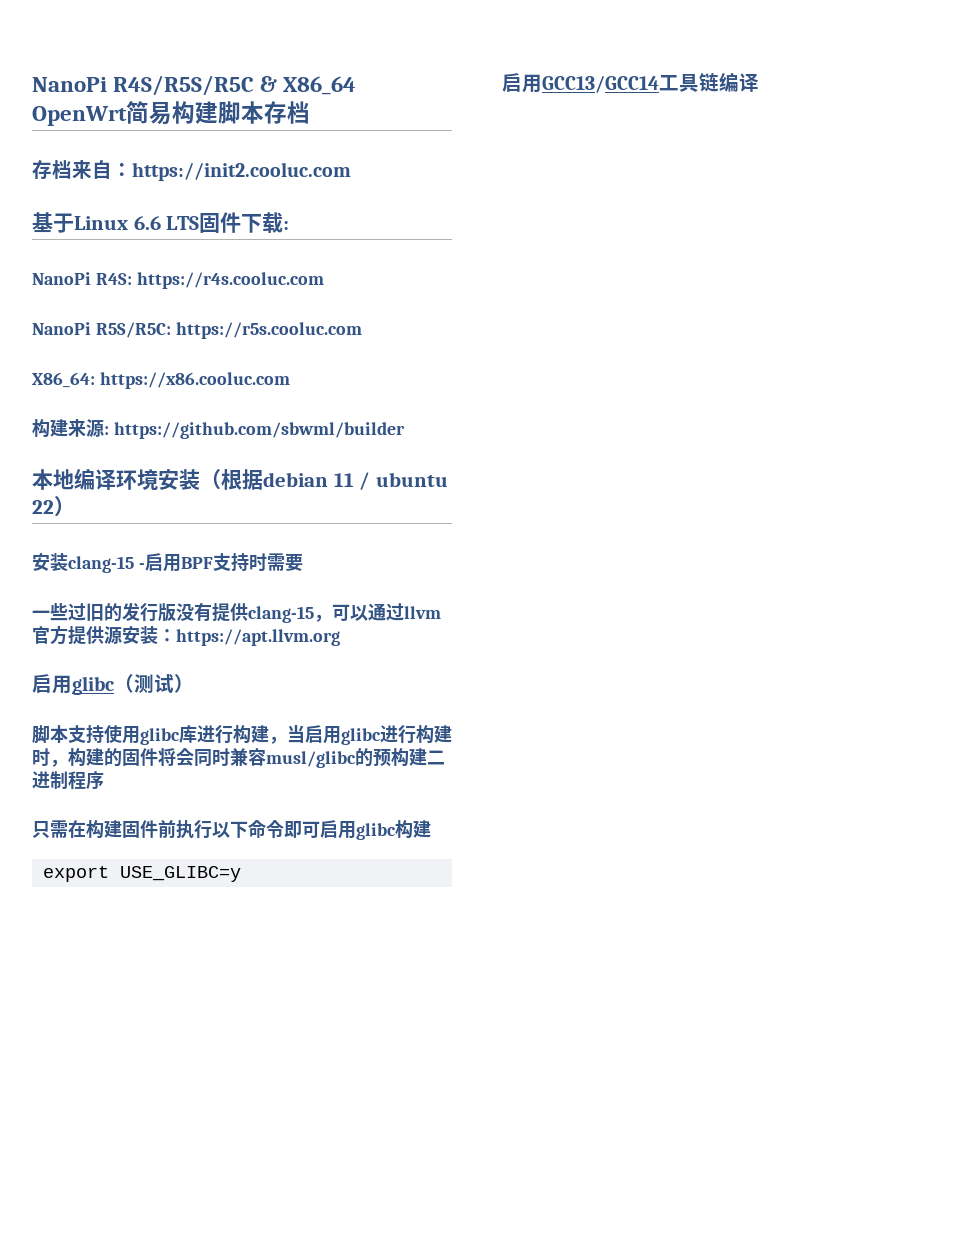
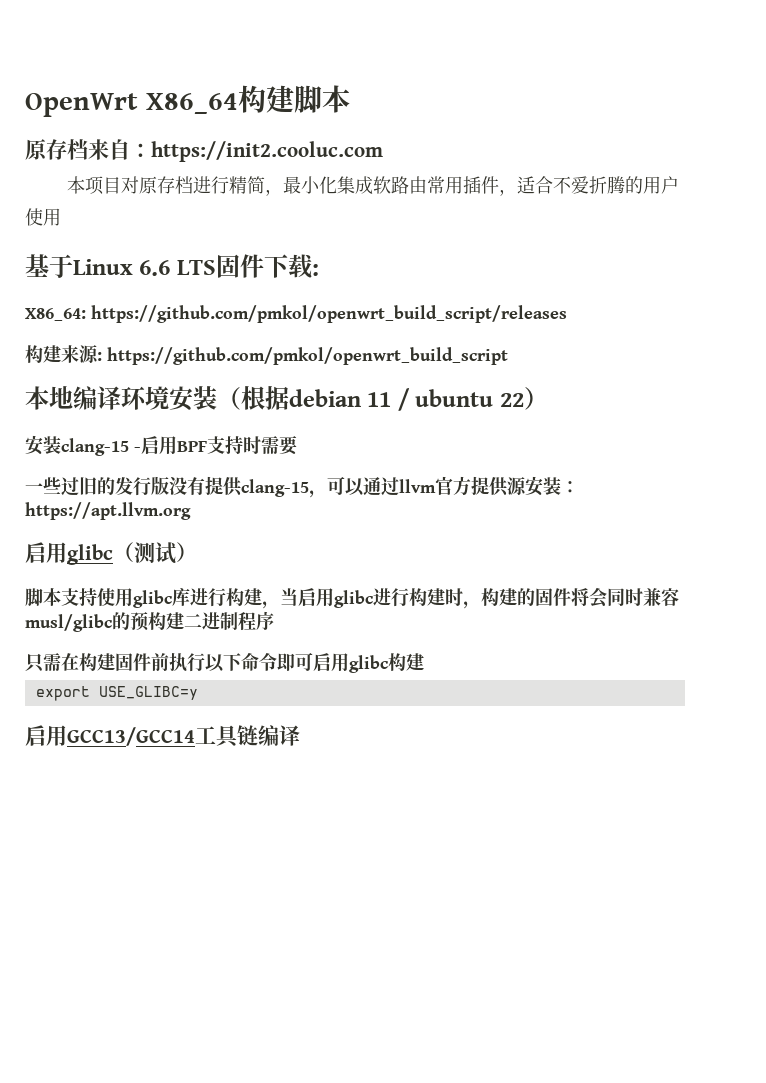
- NanoPi R4S/R5S/R5C & X86_64 OpenWrt简易构建脚本存档
- 存档来自：https://init2.cooluc.com
+ OpenWrt X86_64构建脚本
+ 原存档来自：https://init2.cooluc.com
+ 本项目对原存档进行精简，最小化集成软路由常用插件，适合不爱折腾的用户使用
- NanoPi R4S: https://r4s.cooluc.com
- NanoPi R5S/R5C: https://r5s.cooluc.com
- X86_64: https://x86.cooluc.com
+ X86_64: https://github.com/pmkol/openwrt_build_script/releases
- 构建来源: https://github.com/sbwml/builder
+ 构建来源: https://github.com/pmkol/openwrt_build_script

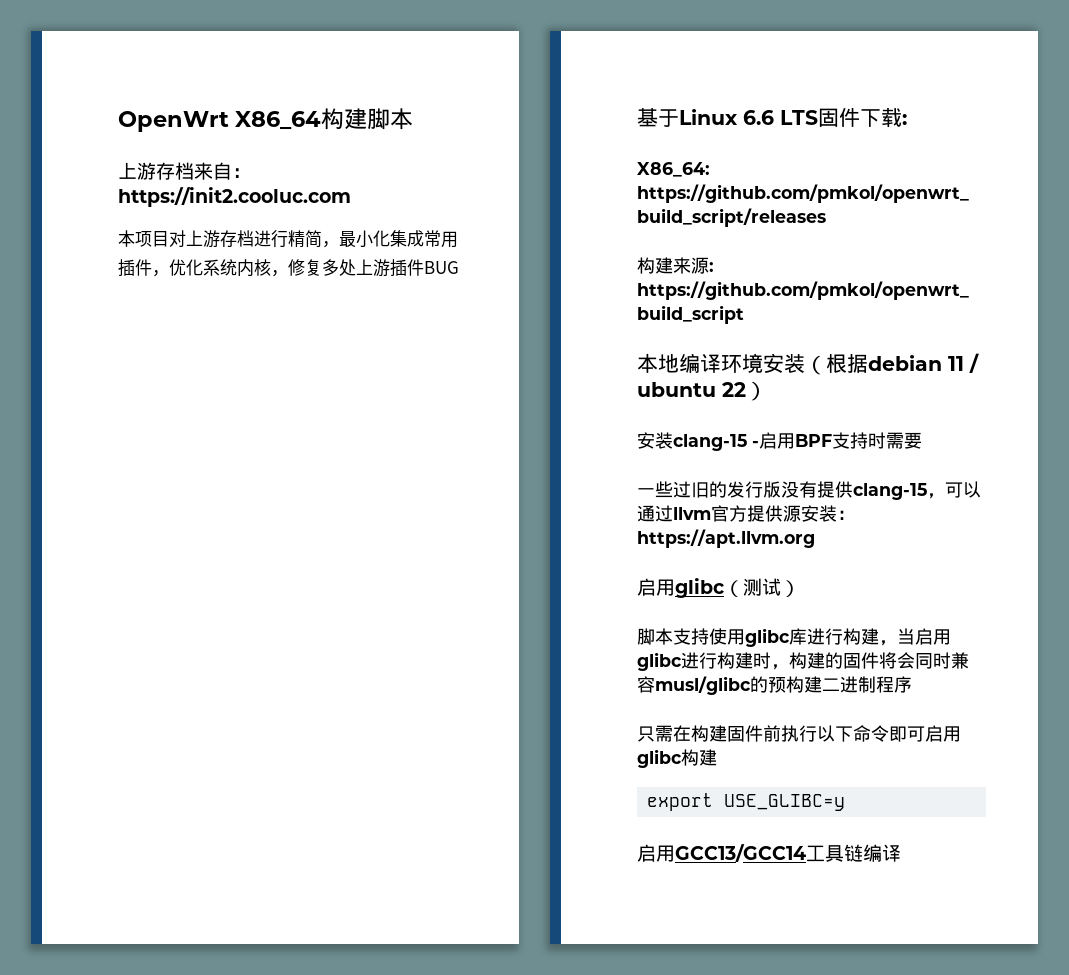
- 原存档来自：https://init2.cooluc.com
+ 上游存档来自：https://init2.cooluc.com
- 本项目对原存档进行精简，最小化集成软路由常用插件，适合不爱折腾的用户使用
+ 本项目对上游存档进行精简，最小化集成常用插件，优化系统内核，修复多处上游插件BUG

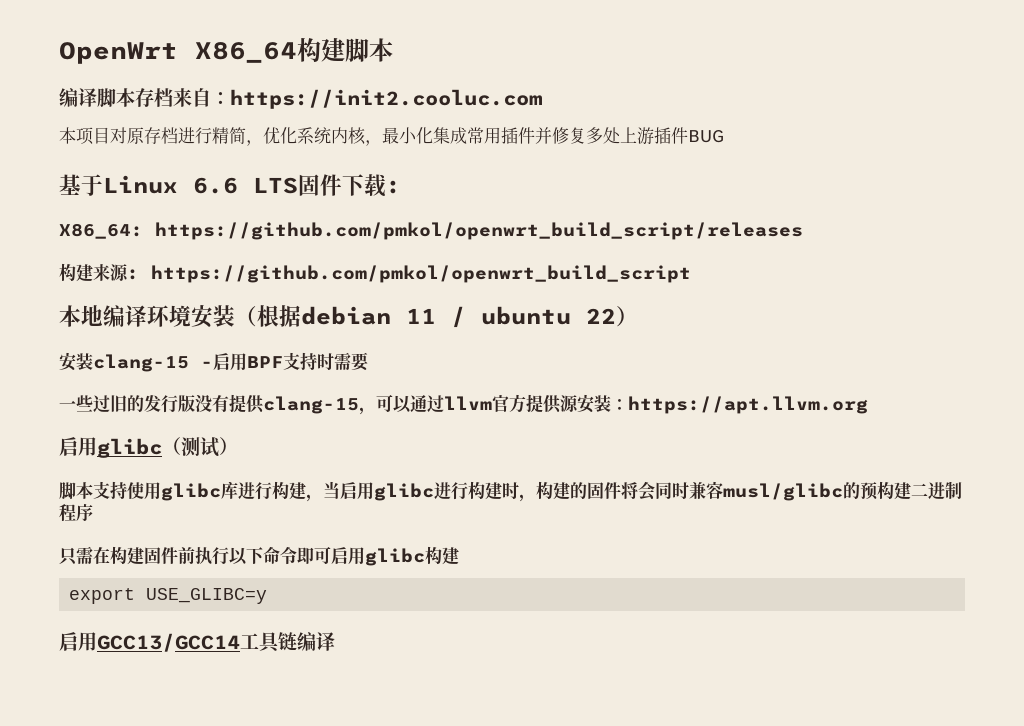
- 上游存档来自：https://init2.cooluc.com
+ 编译脚本存档来自：https://init2.cooluc.com
- 本项目对上游存档进行精简，最小化集成常用插件，优化系统内核，修复多处上游插件BUG
+ 本项目对原存档进行精简，优化系统内核，最小化集成常用插件并修复多处上游插件BUG

